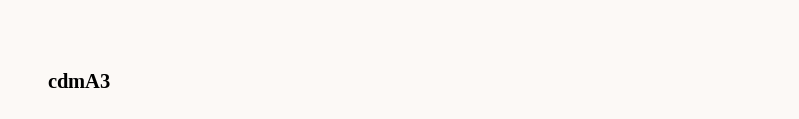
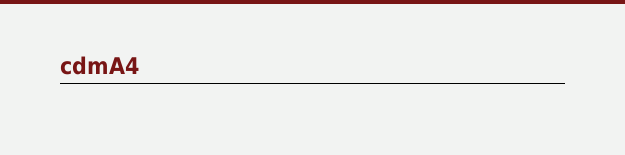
- cdmA3
+ cdmA4

